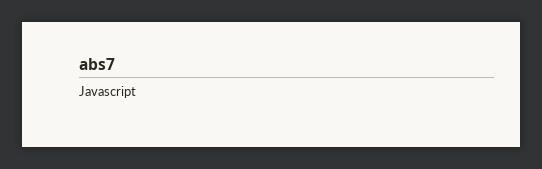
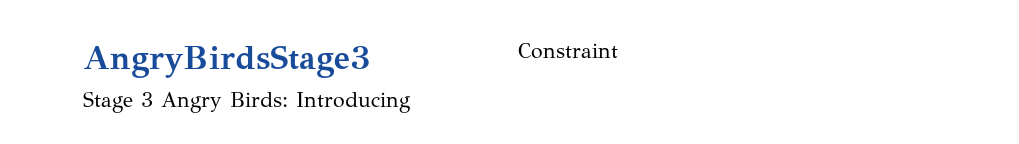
- abs7
- Javascript
+ AngryBirdsStage3
+ Stage 3 Angry Birds: Introducing Constraint

